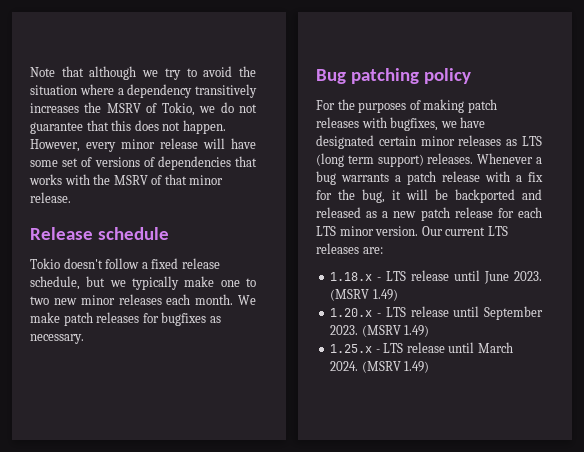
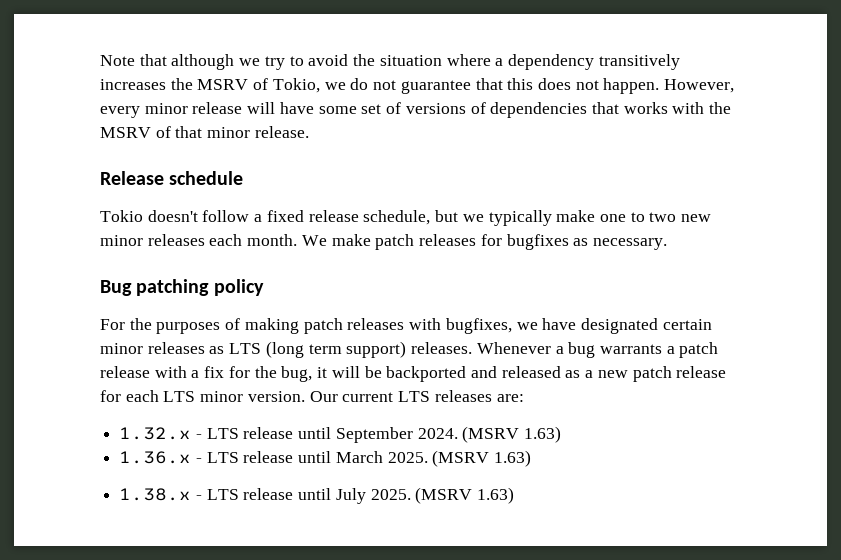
- 1.18.x - LTS release until June 2023. (MSRV 1.49)
- 1.20.x - LTS release until September 2023. (MSRV 1.49)
- 1.25.x - LTS release until March 2024. (MSRV 1.49)
+ 1.32.x - LTS release until September 2024. (MSRV 1.63)
+ 1.36.x - LTS release until March 2025. (MSRV 1.63)
+ 1.38.x - LTS release until July 2025. (MSRV 1.63)

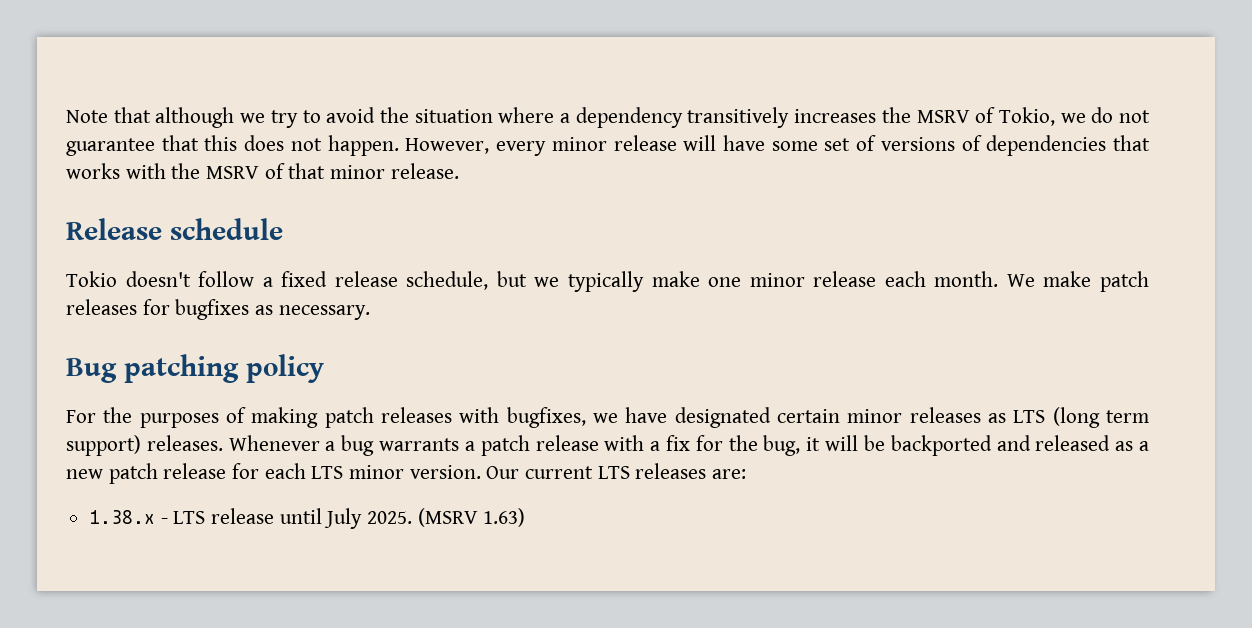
- Tokio doesn't follow a fixed release schedule, but we typically make one to two new minor releases each month.
+ Tokio doesn't follow a fixed release schedule, but we typically make one minor release each month.
- 1.32.x - LTS release until September 2024. (MSRV 1.63)
- 1.36.x - LTS release until March 2025. (MSRV 1.63)

